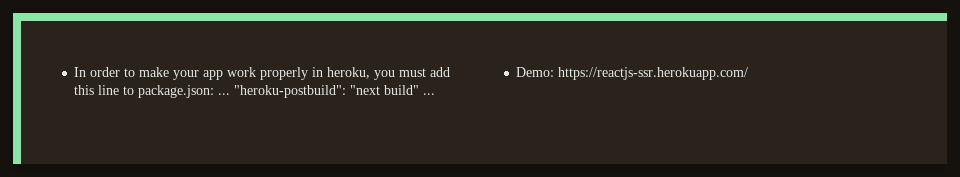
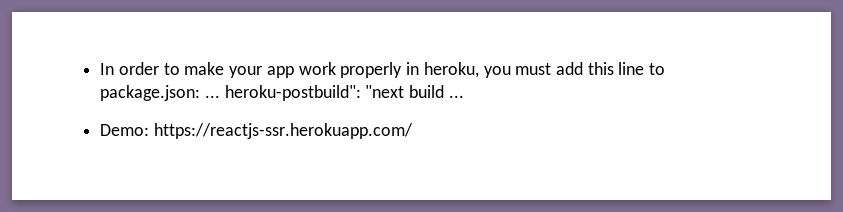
- In order to make your app work properly in heroku, you must add this line to package.json: ... "heroku-postbuild": "next build" ...
+ In order to make your app work properly in heroku, you must add this line to package.json: ... heroku-postbuild": "next build ...

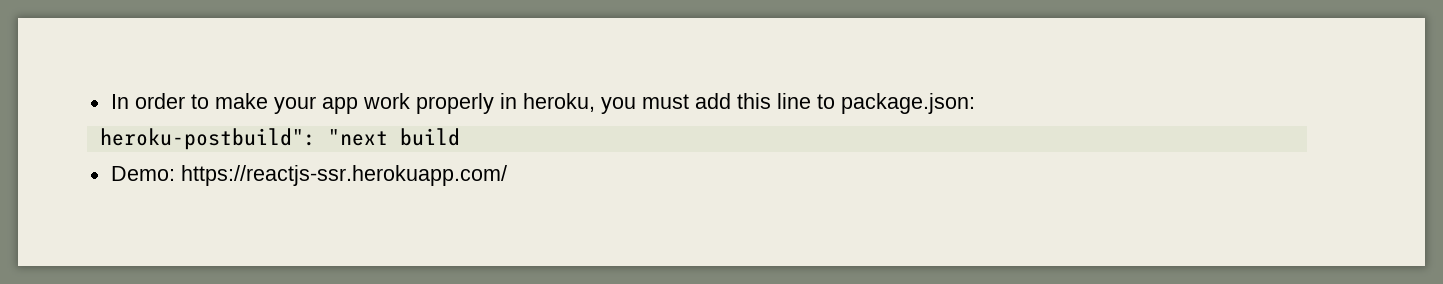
- In order to make your app work properly in heroku, you must add this line to package.json: ... heroku-postbuild": "next build ...
+ In order to make your app work properly in heroku, you must add this line to package.json:
+ heroku-postbuild": "next build

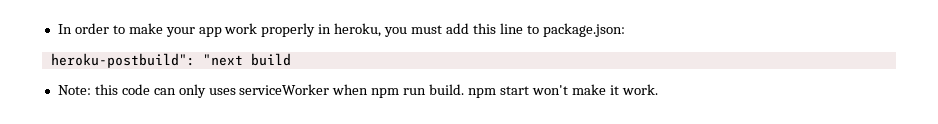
- Demo: https://reactjs-ssr.herokuapp.com/
+ Note: this code can only uses serviceWorker when npm run build. npm start won't make it work.

